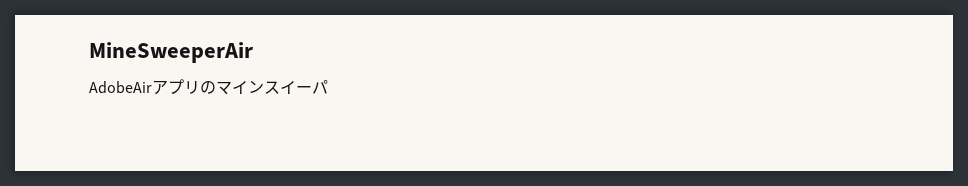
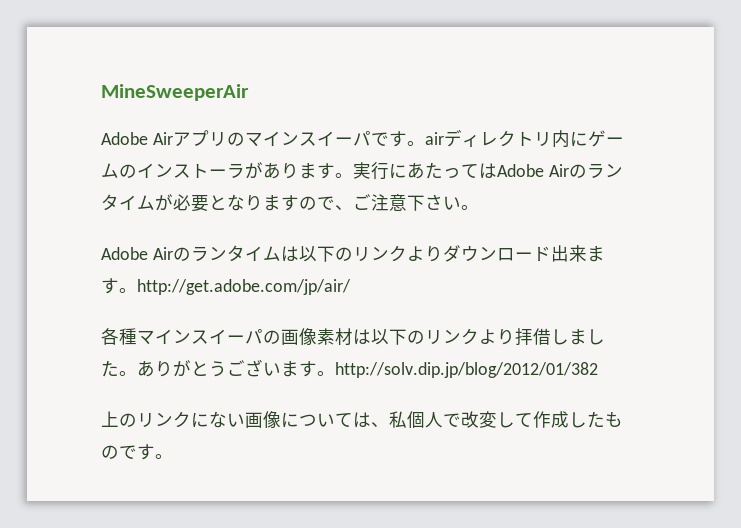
- AdobeAirアプリのマインスイーパ
+ Adobe Airアプリのマインスイーパです。airディレクトリ内にゲームのインストーラがあります。実行にあたってはAdobe Airのランタイムが必要となりますので、ご注意下さい。
+ Adobe Airのランタイムは以下のリンクよりダウンロード出来ます。http://get.adobe.com/jp/air/
+ 各種マインスイーパの画像素材は以下のリンクより拝借しました。ありがとうございます。http://solv.dip.jp/blog/2012/01/382
+ 上のリンクにない画像については、私個人で改変して作成したものです。

